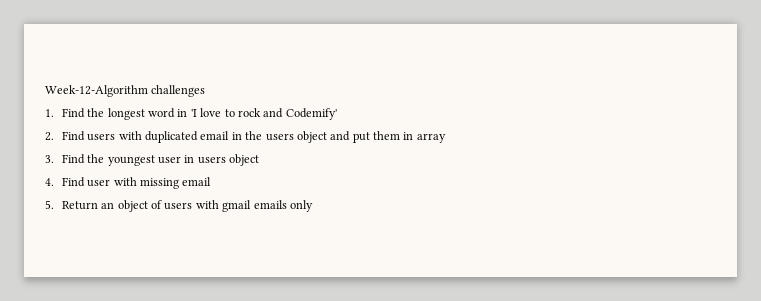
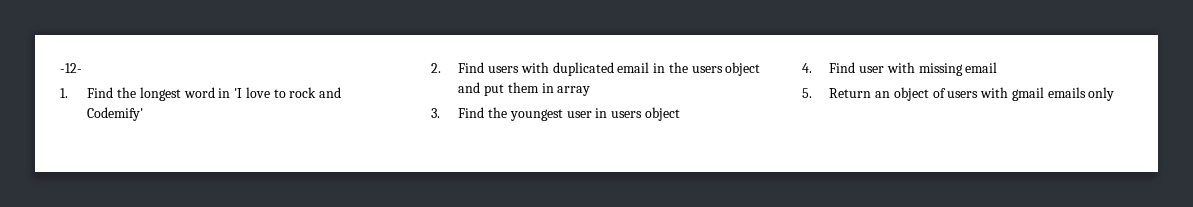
- Week-12-Algorithm challenges
+ -12-

